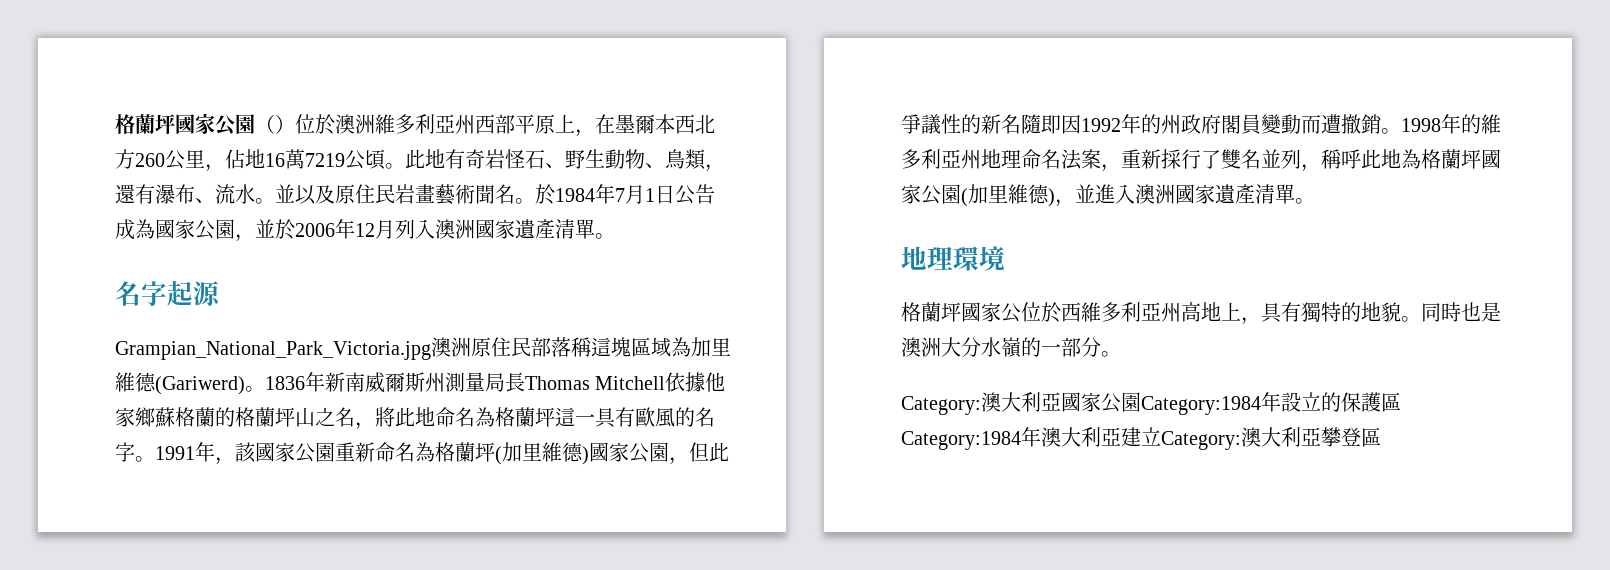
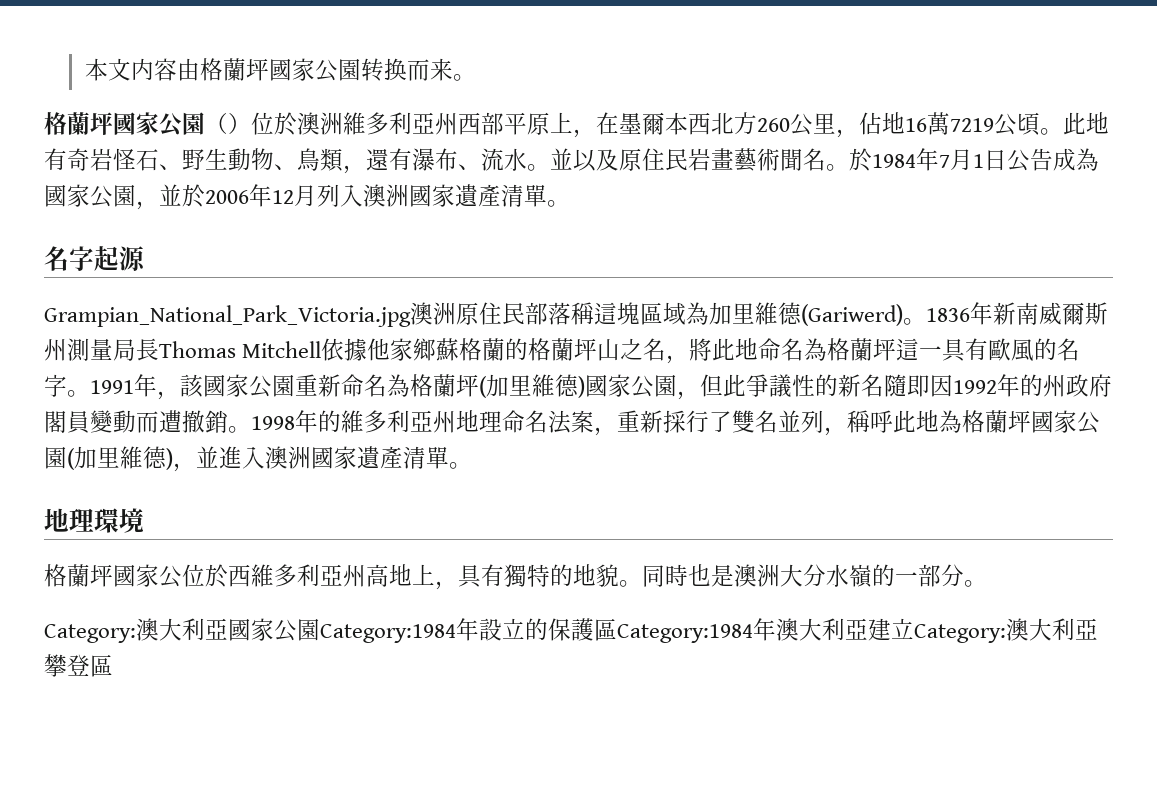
+ 本文内容由格蘭坪國家公園转换而来。

